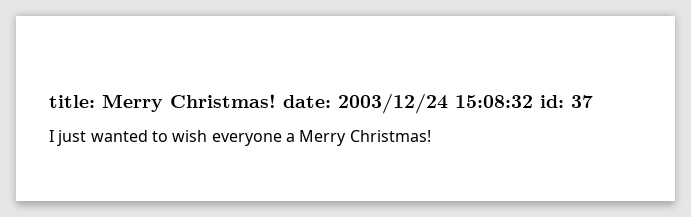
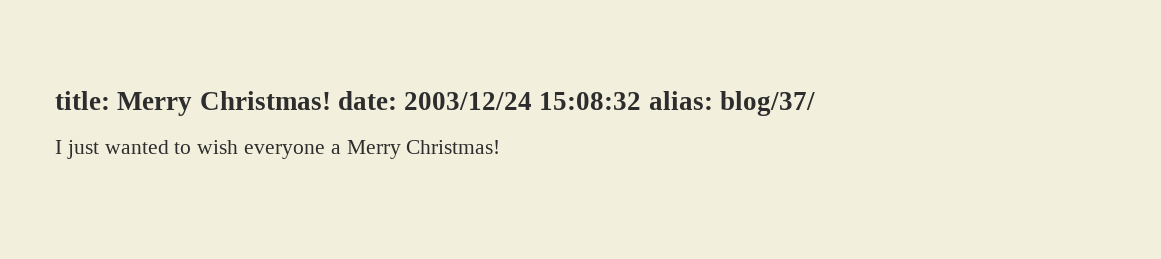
- title: Merry Christmas! date: 2003/12/24 15:08:32 id: 37
+ title: Merry Christmas! date: 2003/12/24 15:08:32 alias: blog/37/

